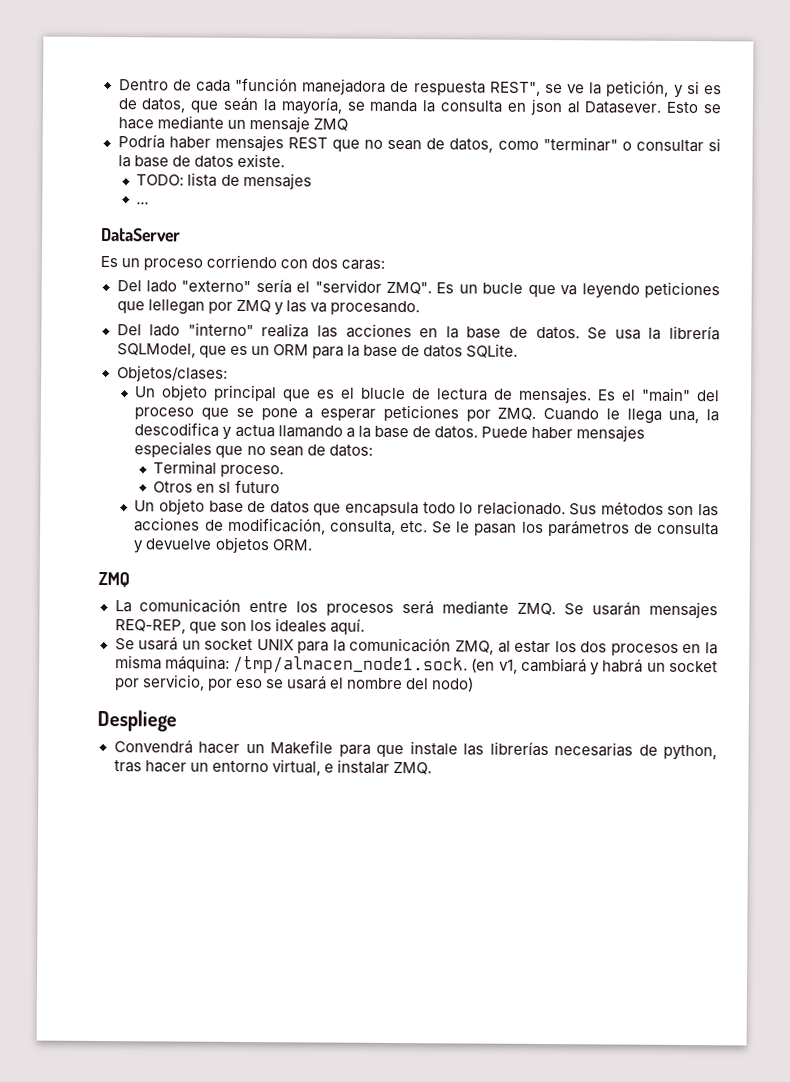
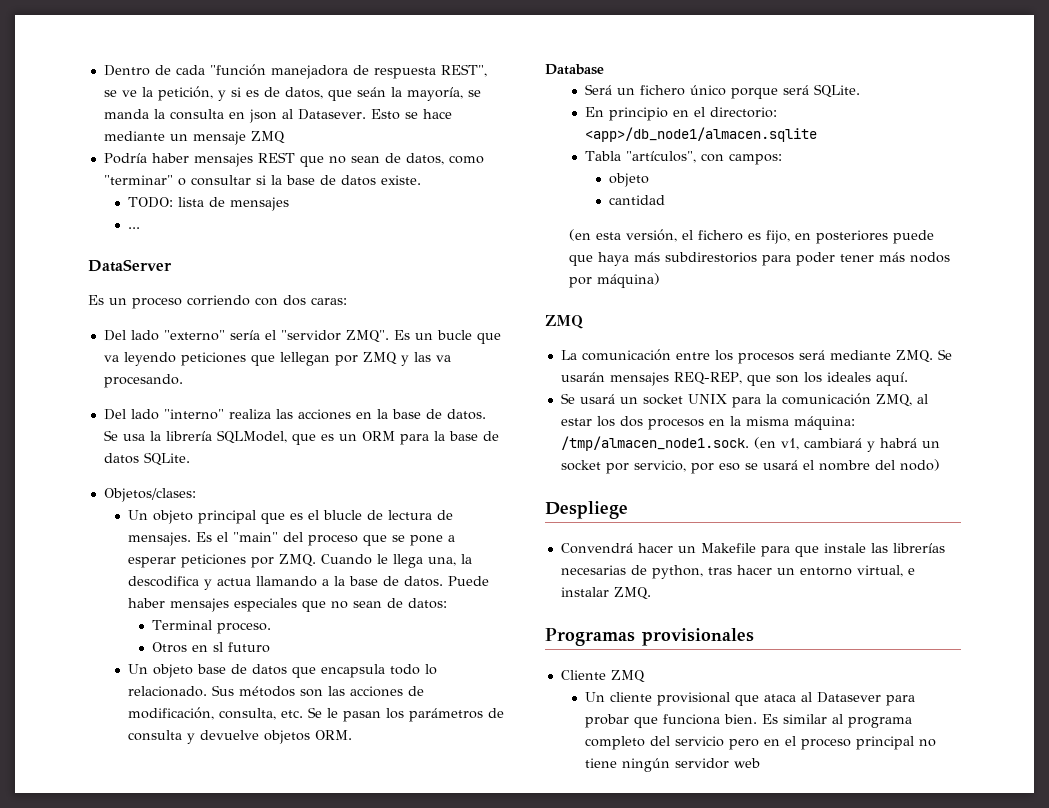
+ Database
+ Será un fichero único porque será SQLite.
+ En principio en el directorio: <app>/db_node1/almacen.sqlite
+ Tabla "artículos", con campos:
+ objeto
+ cantidad
+ (en esta versión, el fichero es fijo, en posteriores puede que haya más subdirestorios para poder tener más nodos por máquina)
+ Programas provisionales
+ Cliente ZMQ
+ Un cliente provisional que ataca al Datasever para probar que funciona bien. Es similar al programa completo del servicio pero en el proceso principal no tiene ningún servidor web

